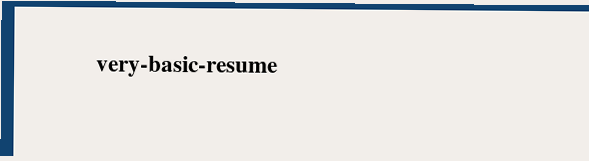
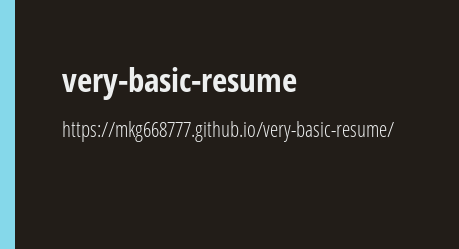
+ https://mkg668777.github.io/very-basic-resume/

